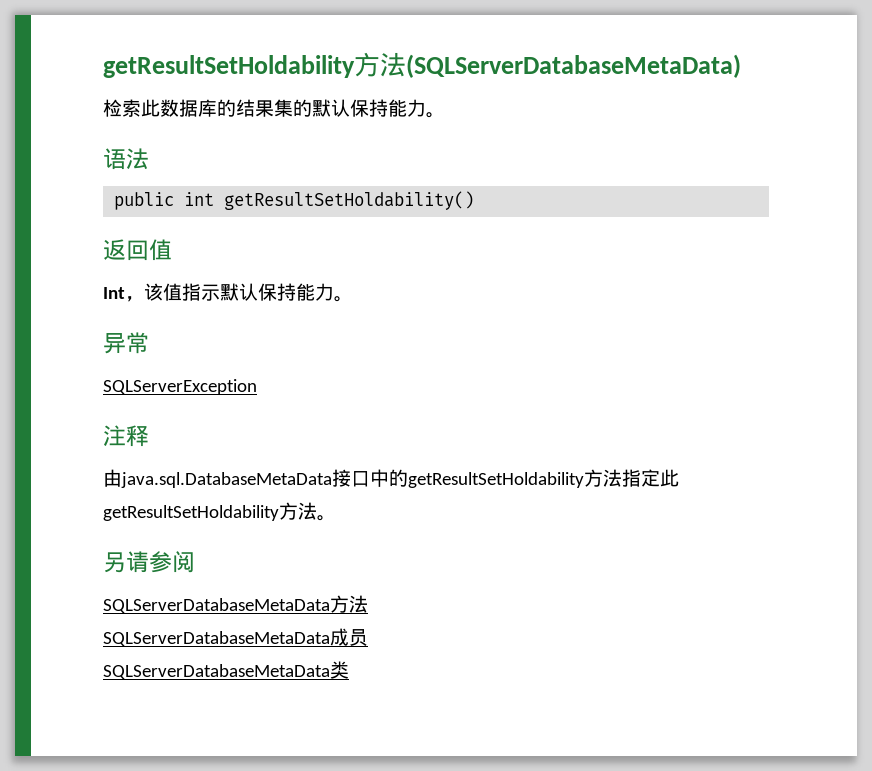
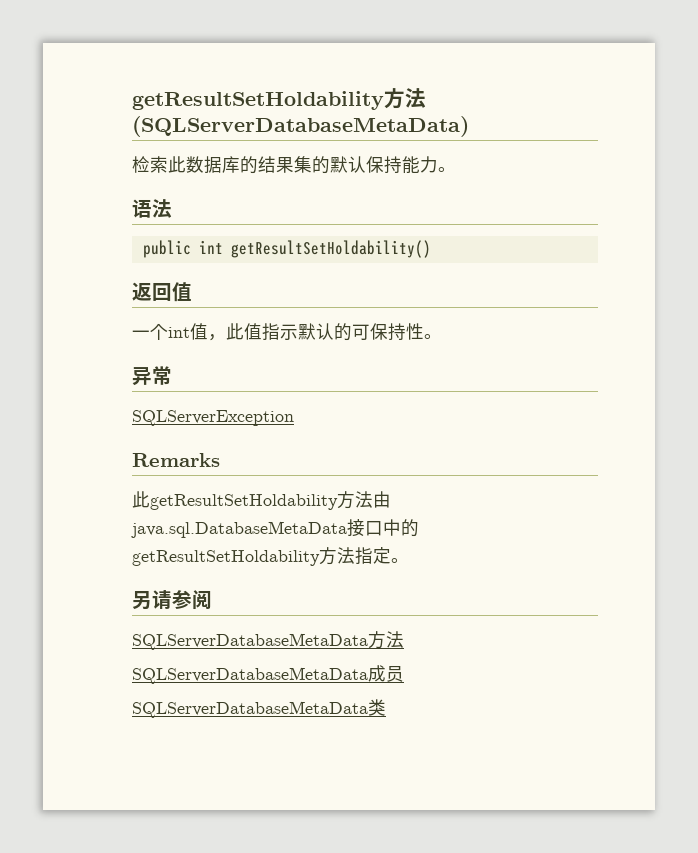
- Int，该值指示默认保持能力。
+ 一个int值，此值指示默认的可保持性。
- 注释
- 由java.sql.DatabaseMetaData接口中的getResultSetHoldability方法指定此getResultSetHoldability方法。
+ Remarks
+ 此getResultSetHoldability方法由java.sql.DatabaseMetaData接口中的getResultSetHoldability方法指定。

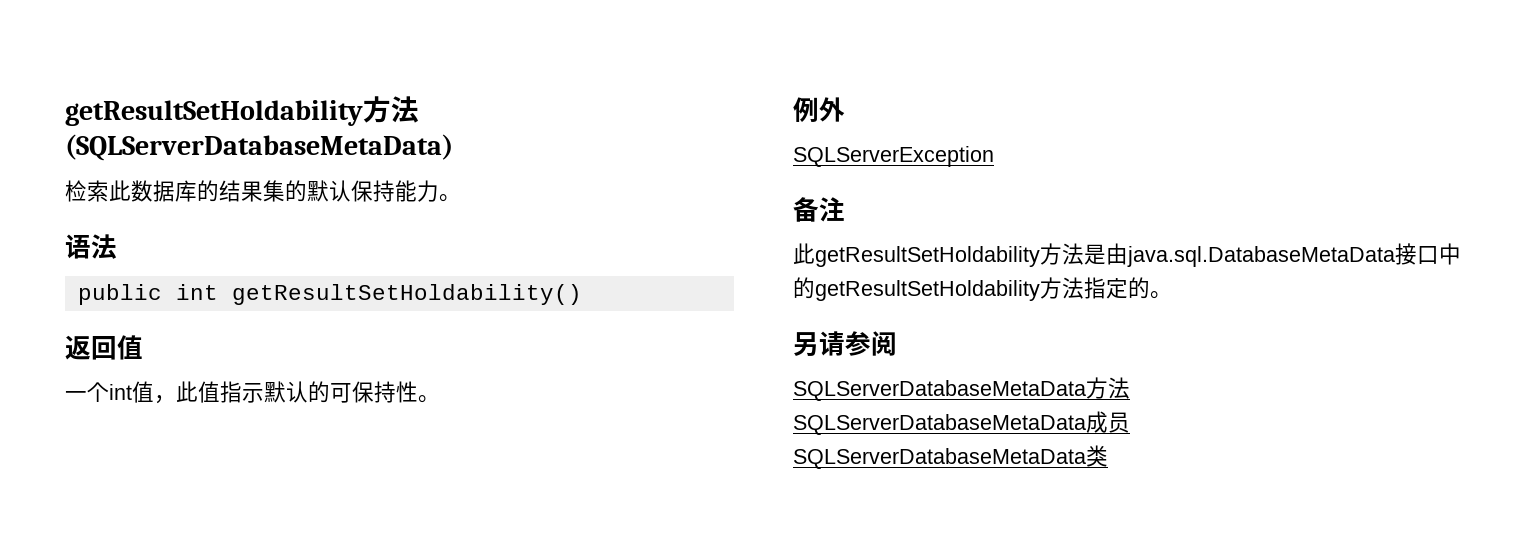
- 异常
+ 例外
- Remarks
+ 备注
- 此getResultSetHoldability方法由java.sql.DatabaseMetaData接口中的getResultSetHoldability方法指定。
+ 此getResultSetHoldability方法是由java.sql.DatabaseMetaData接口中的getResultSetHoldability方法指定的。

